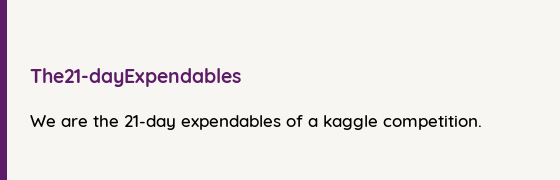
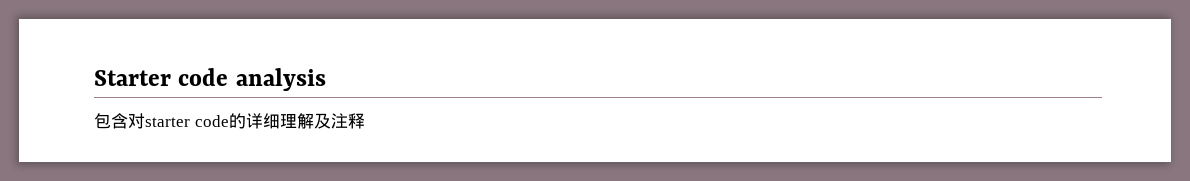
- The21-dayExpendables
- We are the 21-day expendables of a kaggle competition.
+ Starter code analysis
+ 包含对starter code的详细理解及注释

